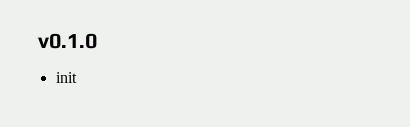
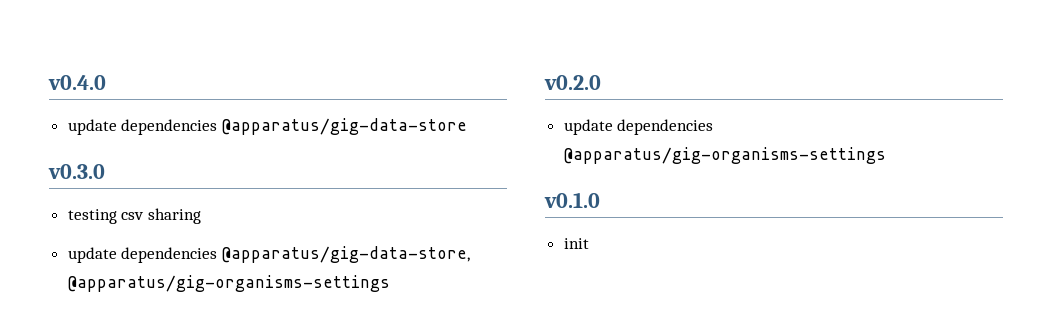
+ v0.4.0
+ update dependencies @apparatus/gig-data-store
+ v0.3.0
+ testing csv sharing
+ update dependencies @apparatus/gig-data-store, @apparatus/gig-organisms-settings
+ v0.2.0
+ update dependencies @apparatus/gig-organisms-settings

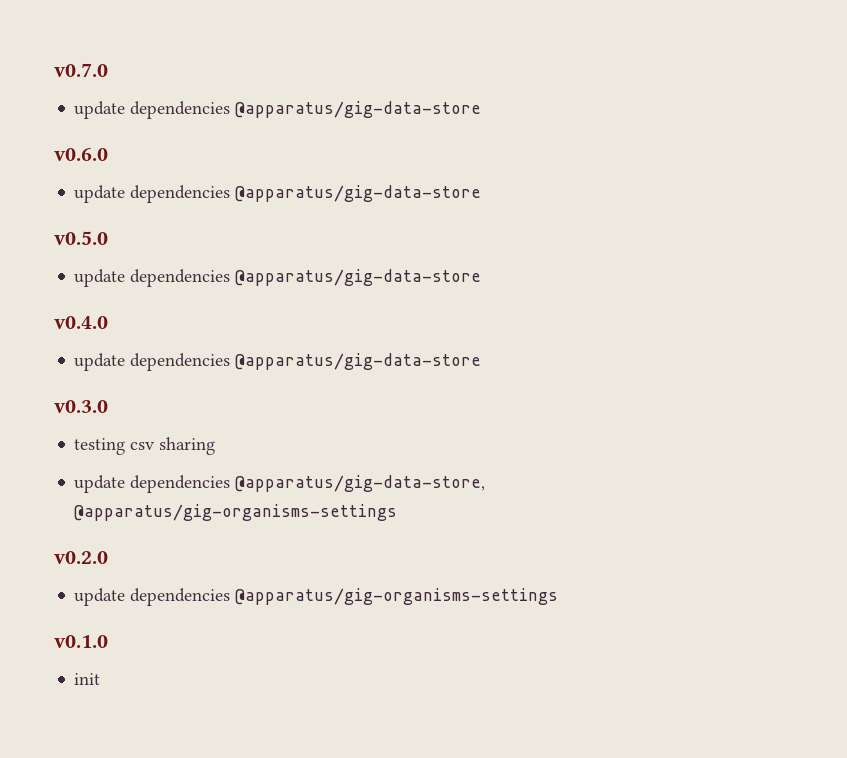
+ v0.7.0
+ update dependencies @apparatus/gig-data-store
+ v0.6.0
+ update dependencies @apparatus/gig-data-store
+ v0.5.0
+ update dependencies @apparatus/gig-data-store

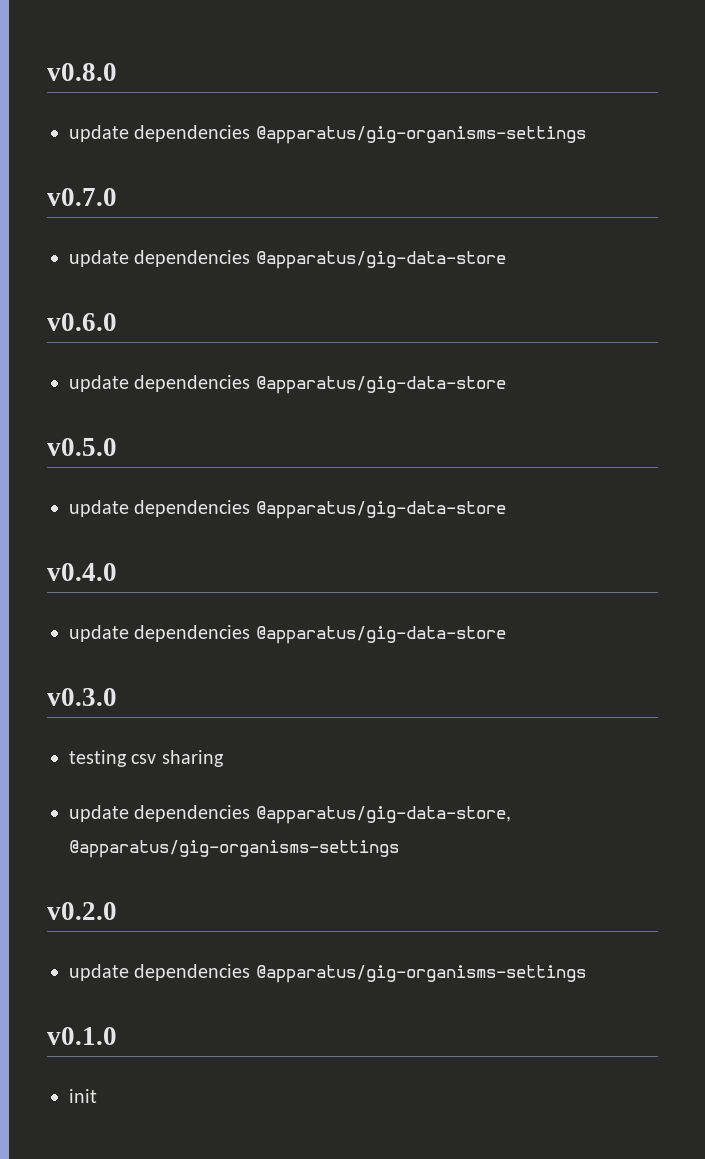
+ v0.8.0
+ update dependencies @apparatus/gig-organisms-settings

